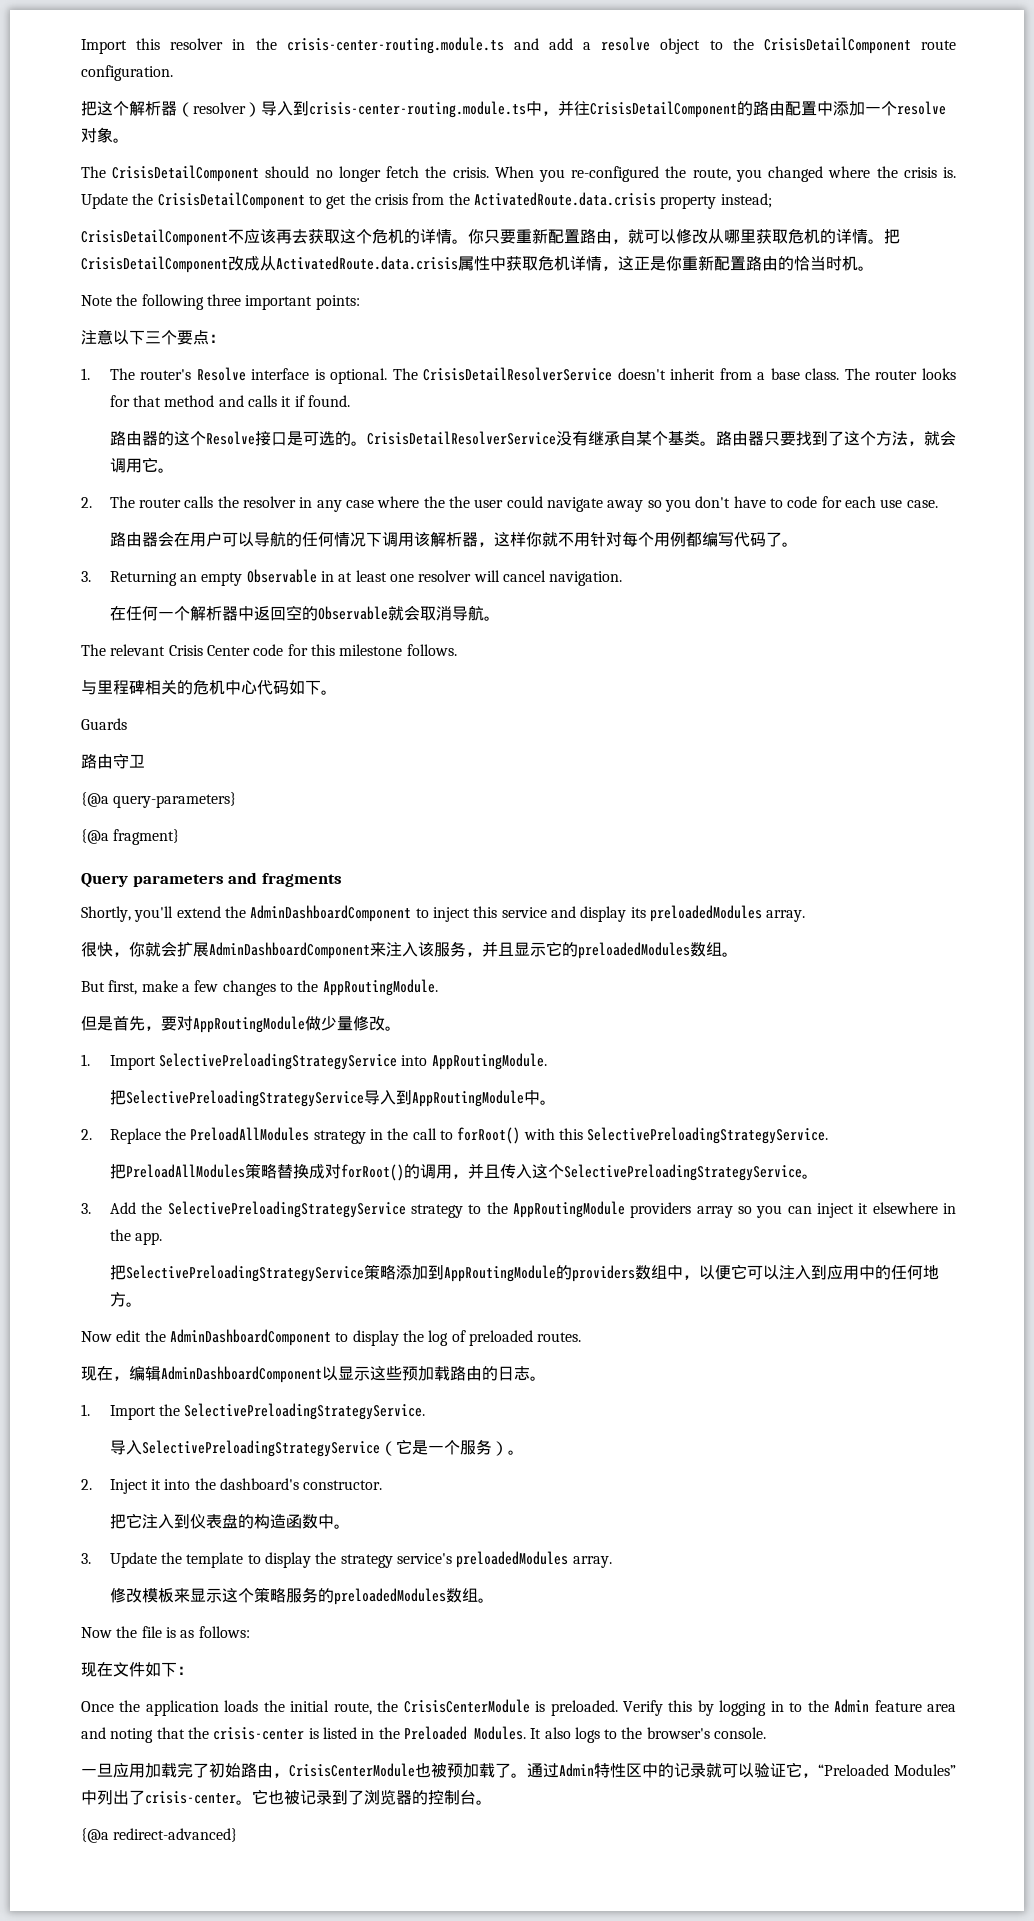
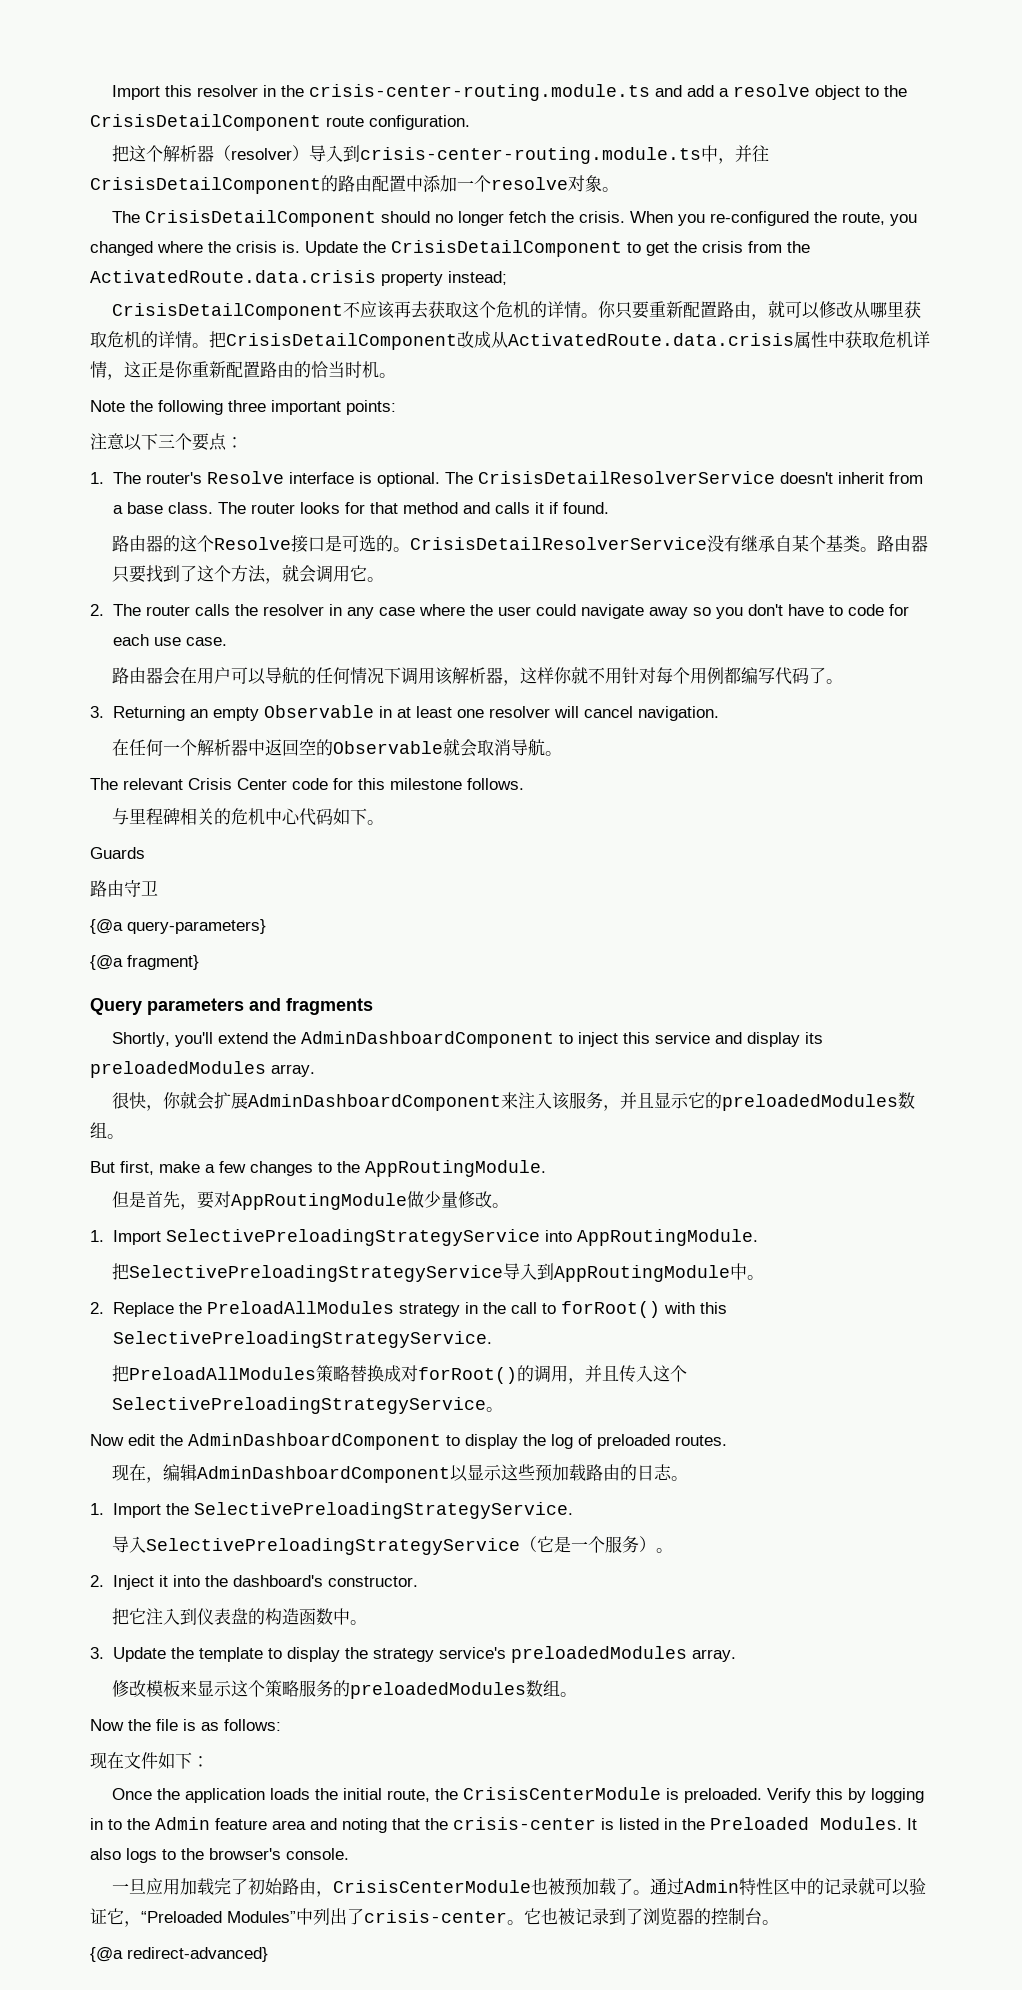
- 2. The router calls the resolver in any case where the the user could navigate away so you don't have to code for each use case.
+ 2. The router calls the resolver in any case where the user could navigate away so you don't have to code for each use case.
- 3. Add the SelectivePreloadingStrategyService strategy to the AppRoutingModule providers array so you can inject it elsewhere in the app.
- 把SelectivePreloadingStrategyService策略添加到AppRoutingModule的providers数组中，以便它可以注入到应用中的任何地方。

